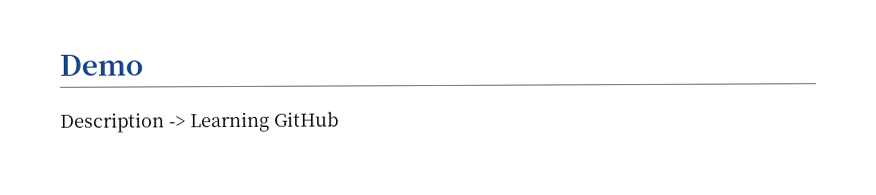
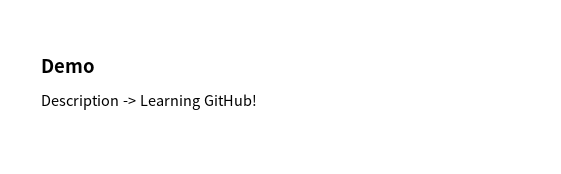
- Description -> Learning GitHub
+ Description -> Learning GitHub!

